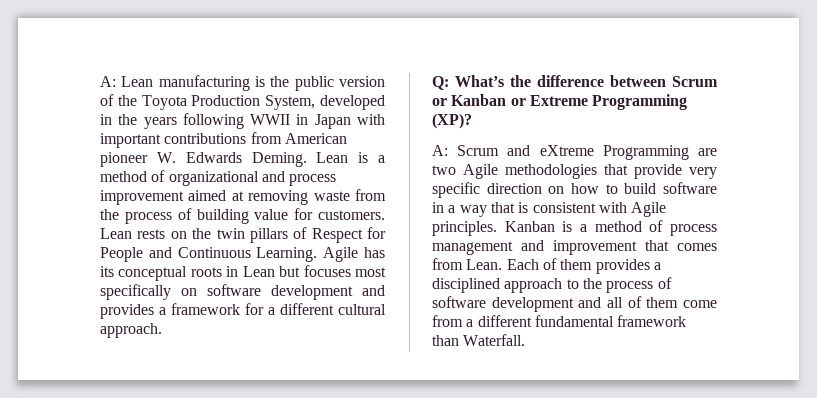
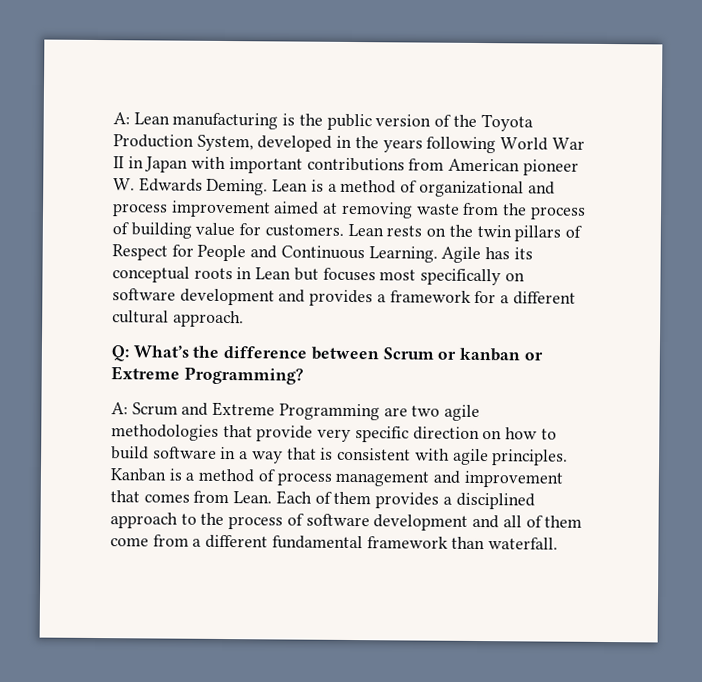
- A: Lean manufacturing is the public version of the Toyota Production System, developed in the years following WWII in Japan with important contributions from American pioneer W. Edwards Deming.
+ A: Lean manufacturing is the public version of the Toyota Production System, developed in the years following World War II in Japan with important contributions from American pioneer W. Edwards Deming.
- Q: What’s the difference between Scrum or Kanban or Extreme Programming (XP)?
+ Q: What’s the difference between Scrum or kanban or Extreme Programming?
- A: Scrum and eXtreme Programming are two Agile methodologies that provide very specific direction on how to build software in a way that is consistent with Agile principles.
+ A: Scrum and Extreme Programming are two agile methodologies that provide very specific direction on how to build software in a way that is consistent with agile principles.
- Each of them provides a disciplined approach to the process of software development and all of them come from a different fundamental framework than Waterfall.
+ Each of them provides a disciplined approach to the process of software development and all of them come from a different fundamental framework than waterfall.

